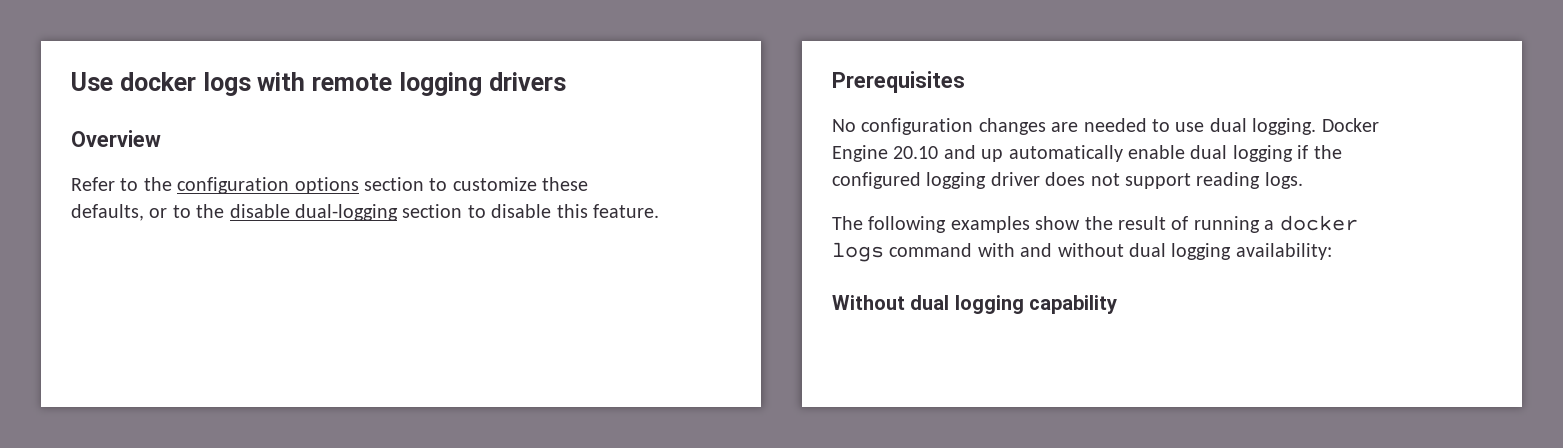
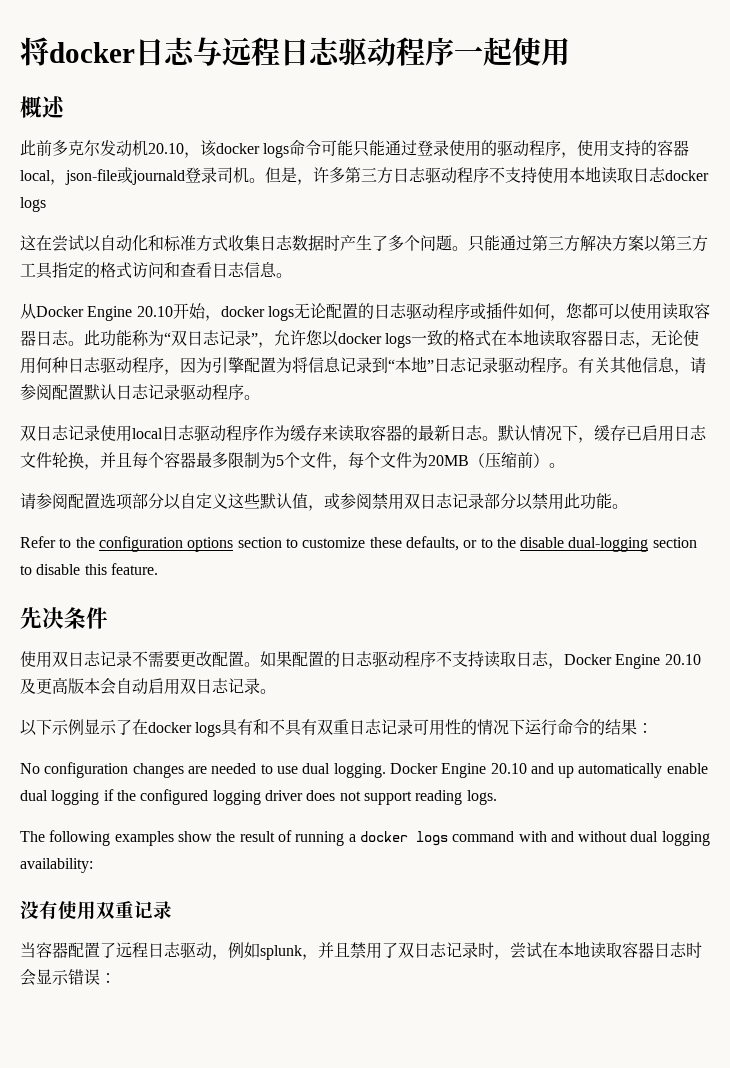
- Use docker logs with remote logging drivers
- Overview
+ 将docker日志与远程日志驱动程序一起使用
+ 概述
+ 此前多克尔发动机20.10，该docker logs命令可能只能通过登录使用的驱动程序，使用支持的容器local，json-file或journald登录司机。但是，许多第三方日志驱动程序不支持使用本地读取日志docker logs
+ 这在尝试以自动化和标准方式收集日志数据时产生了多个问题。只能通过第三方解决方案以第三方工具指定的格式访问和查看日志信息。
+ 从Docker Engine 20.10开始，docker logs无论配置的日志驱动程序或插件如何，您都可以使用读取容器日志。此功能称为“双日志记录”，允许您以docker logs一致的格式在本地读取容器日志，无论使用何种日志驱动程序，因为引擎配置为将信息记录到“本地”日志记录驱动程序。有关其他信息，请参阅配置默认日志记录驱动程序。
+ 双日志记录使用local日志驱动程序作为缓存来读取容器的最新日志。默认情况下，缓存已启用日志文件轮换，并且每个容器最多限制为5个文件，每个文件为20MB（压缩前）。
+ 请参阅配置选项部分以自定义这些默认值，或参阅禁用双日志记录部分以禁用此功能。
- Prerequisites
+ 先决条件
+ 使用双日志记录不需要更改配置。如果配置的日志驱动程序不支持读取日志，Docker Engine 20.10及更高版本会自动启用双日志记录。
+ 以下示例显示了在docker logs具有和不具有双重日志记录可用性的情况下运行命令的结果：
- Without dual logging capability
+ 没有使用双重记录
+ 当容器配置了远程日志驱动，例如splunk，并且禁用了双日志记录时，尝试在本地读取容器日志时会显示错误：

